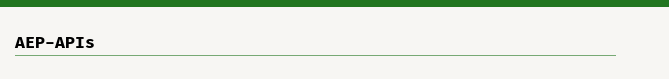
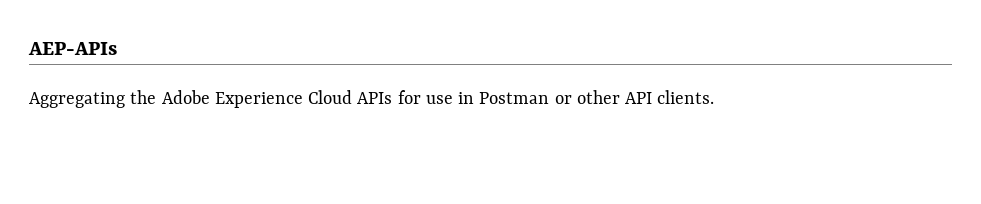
+ Aggregating the Adobe Experience Cloud APIs for use in Postman or other API clients.

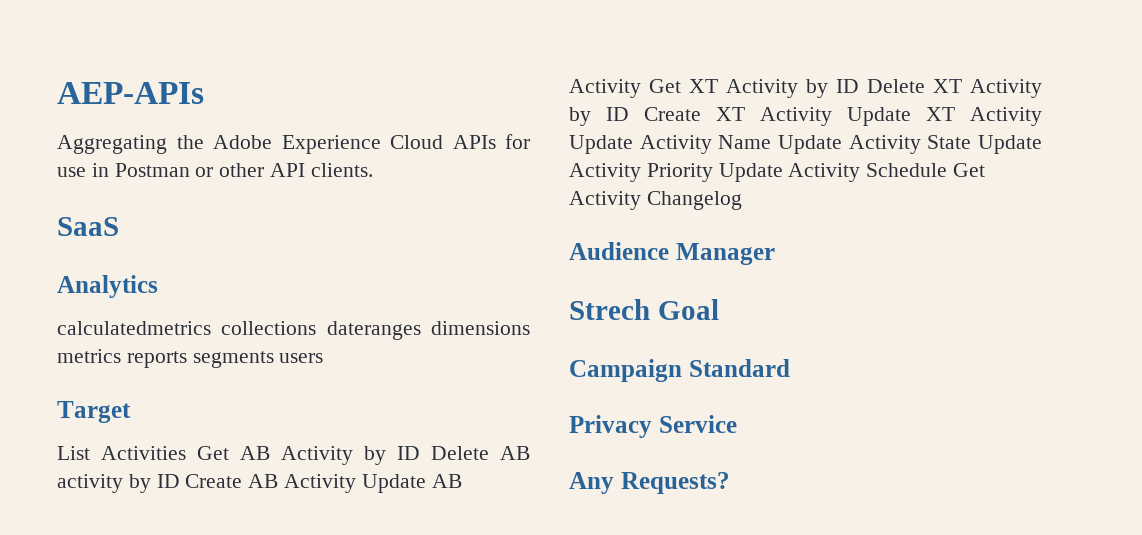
+ SaaS
+ Analytics
+ calculatedmetrics collections dateranges dimensions metrics reports segments users
+ Target
+ List Activities Get AB Activity by ID Delete AB activity by ID Create AB Activity Update AB Activity Get XT Activity by ID Delete XT Activity by ID Create XT Activity Update XT Activity Update Activity Name Update Activity State Update Activity Priority Update Activity Schedule Get Activity Changelog
+ Audience Manager
+ Strech Goal
+ Campaign Standard
+ Privacy Service
+ Any Requests?

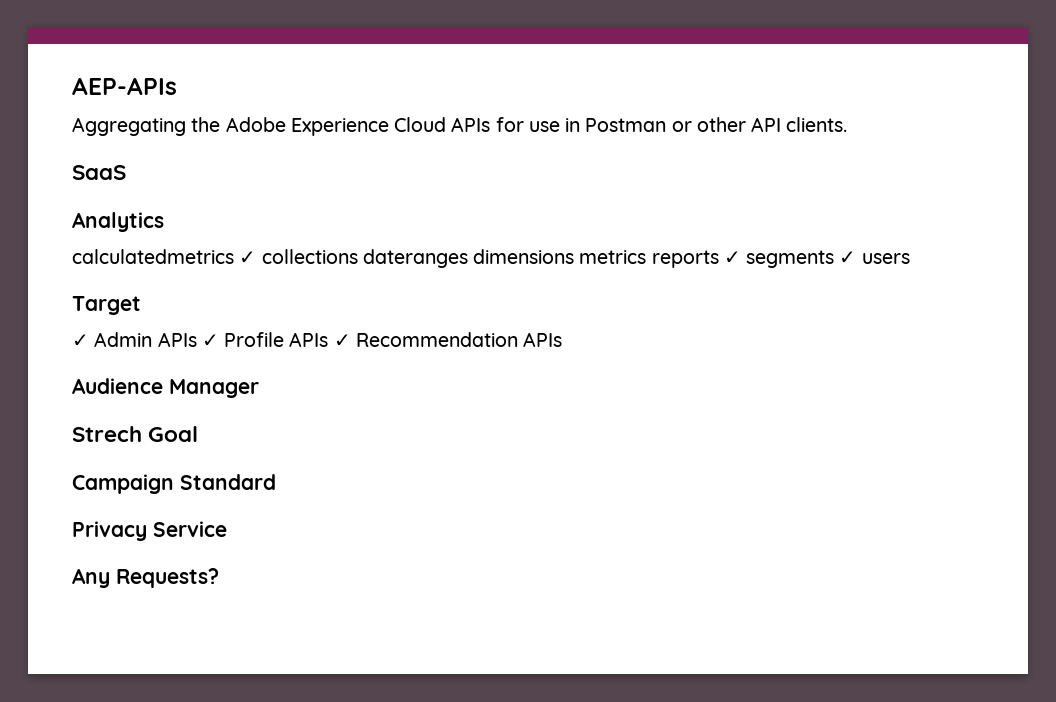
- calculatedmetrics collections dateranges dimensions metrics reports segments users
+ calculatedmetrics ✓ collections dateranges dimensions metrics reports ✓ segments ✓ users
- List Activities Get AB Activity by ID Delete AB activity by ID Create AB Activity Update AB Activity Get XT Activity by ID Delete XT Activity by ID Create XT Activity Update XT Activity Update Activity Name Update Activity State Update Activity Priority Update Activity Schedule Get Activity Changelog
+ ✓ Admin APIs ✓ Profile APIs ✓ Recommendation APIs

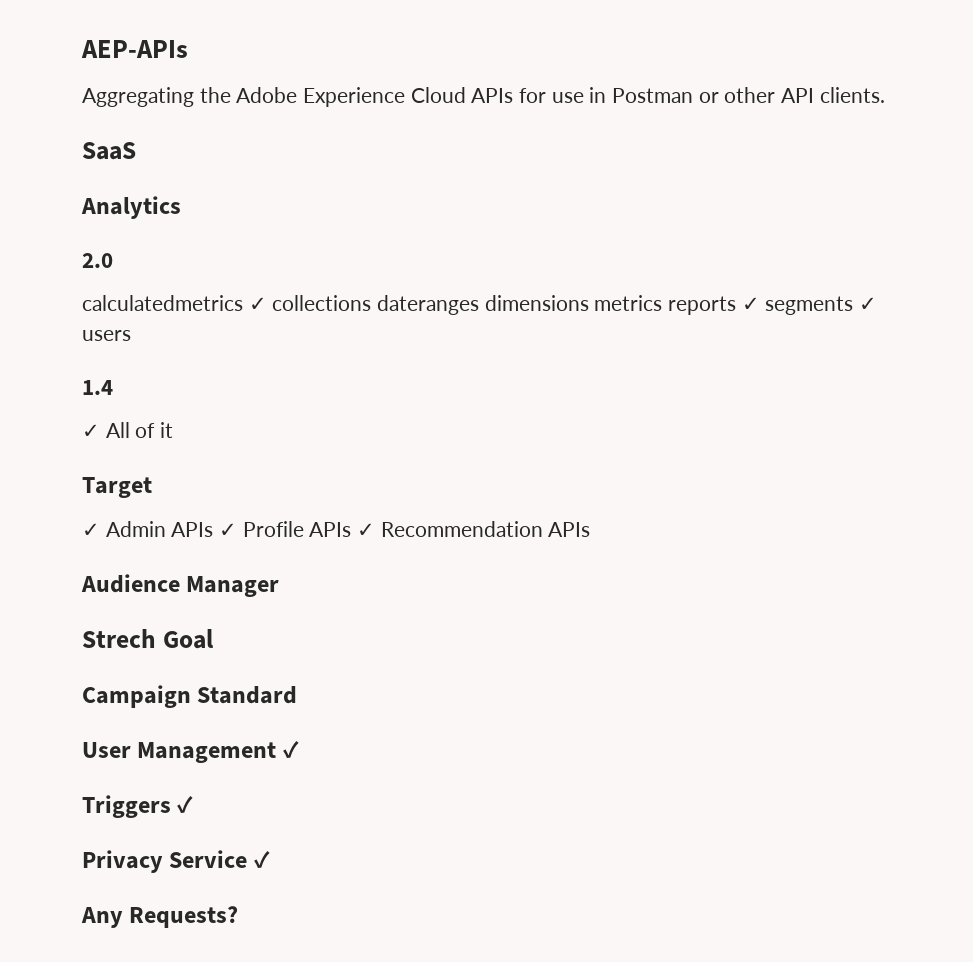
+ 2.0
+ 1.4
+ ✓ All of it
+ User Management ✓
+ Triggers ✓
- Privacy Service
+ Privacy Service ✓

